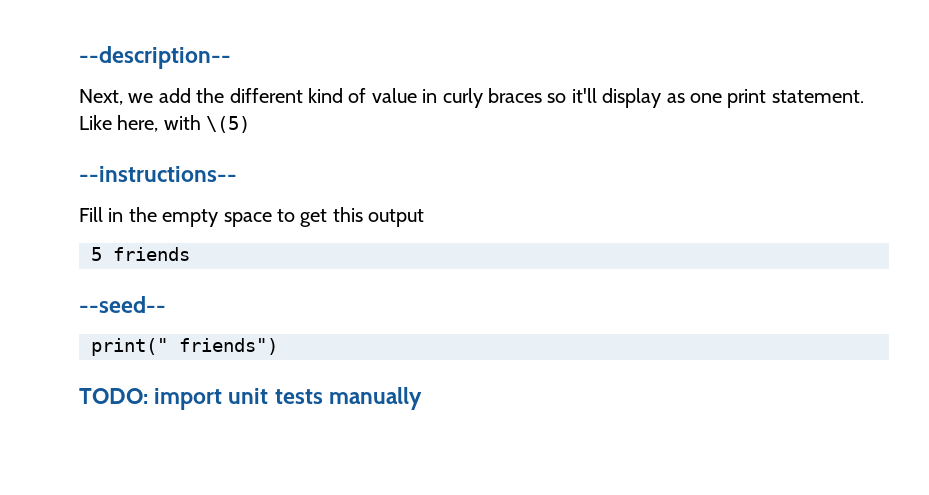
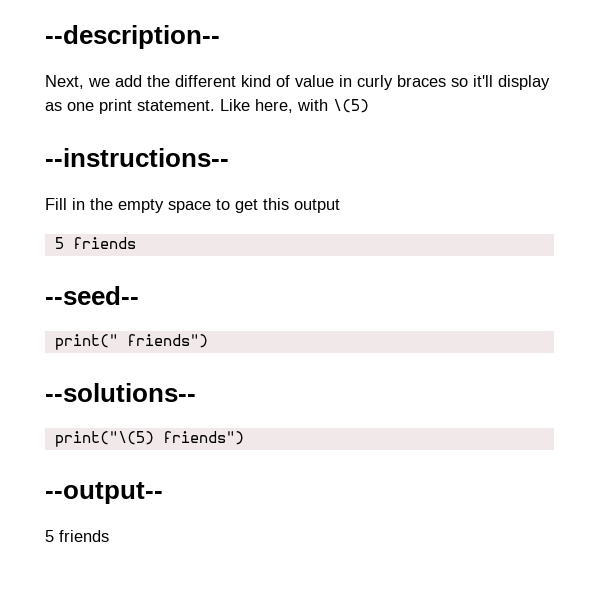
- TODO: import unit tests manually
+ --solutions--
+ print("\(5) friends")
+ --output--
+ 5 friends

